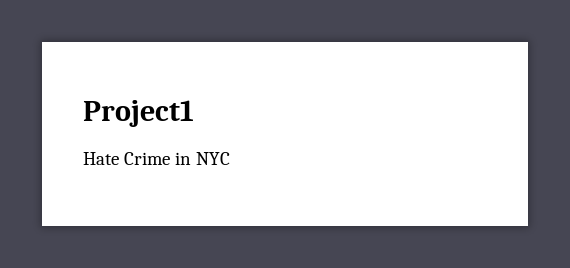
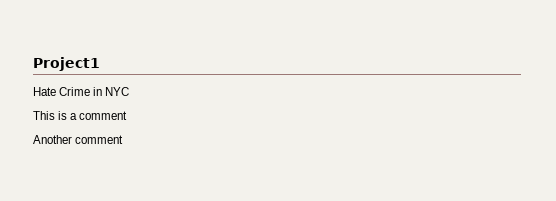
+ This is a comment
+ Another comment

